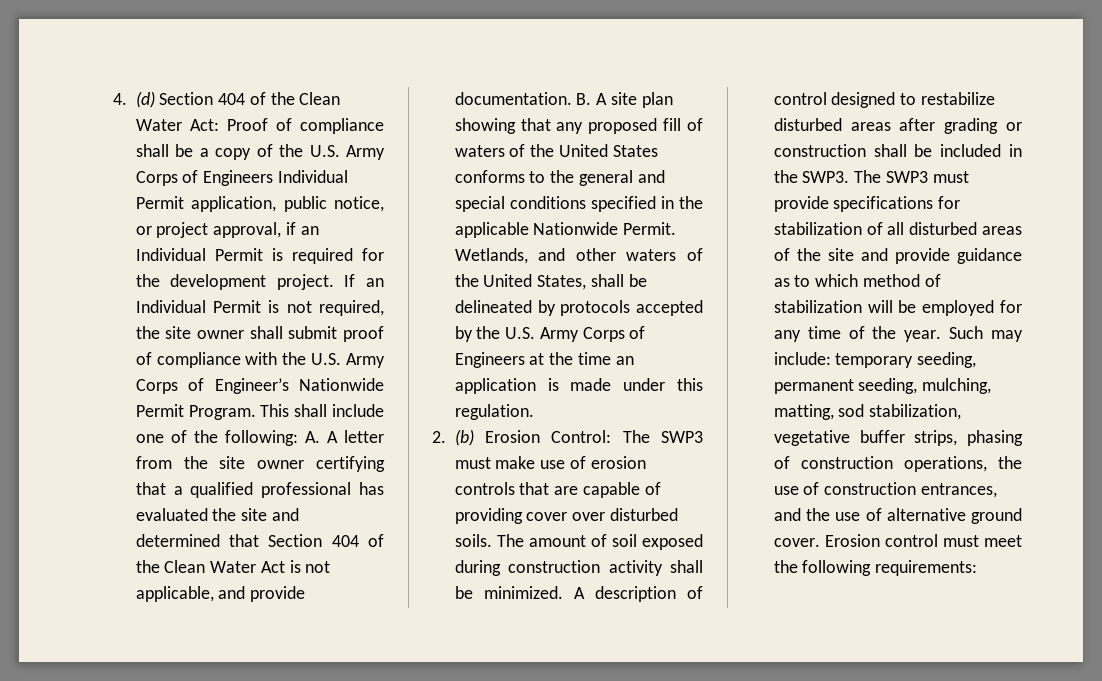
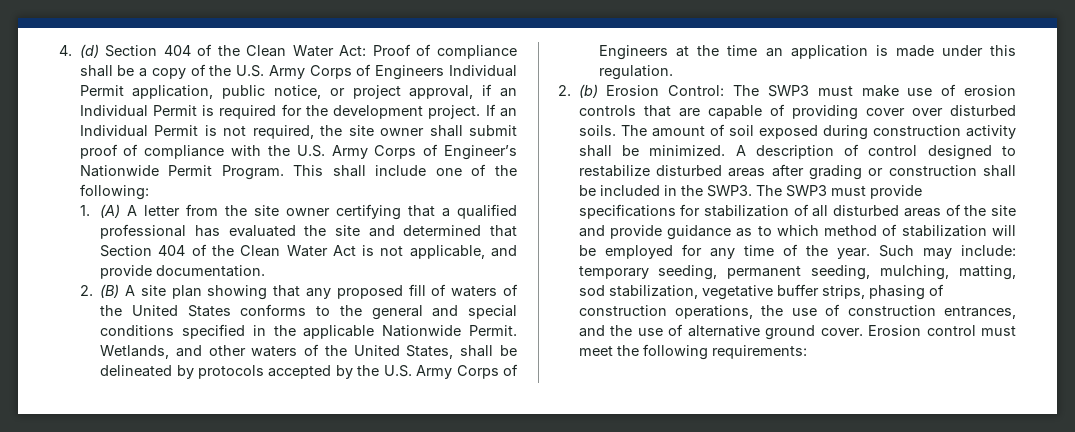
- This shall include one of the following: A. A letter from the site owner certifying that a qualified professional has evaluated the site and determined that Section 404 of the Clean Water Act is not applicable, and provide documentation. B. A site plan showing that any proposed fill of waters of the United States conforms to the general and special conditions specified in the applicable Nationwide Permit.
+ This shall include one of the following:
+ 1. (A) A letter from the site owner certifying that a qualified professional has evaluated the site and determined that Section 404 of the Clean Water Act is not applicable, and provide documentation.
+ 2. (B) A site plan showing that any proposed fill of waters of the United States conforms to the general and special conditions specified in the applicable Nationwide Permit.

